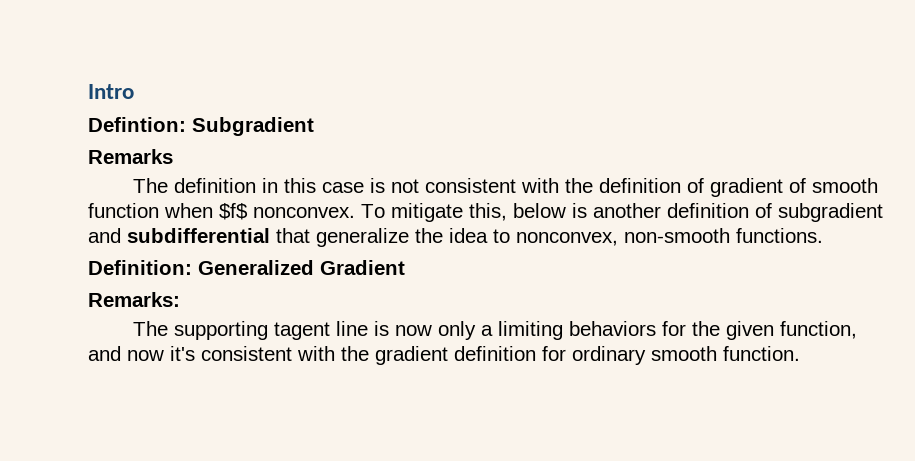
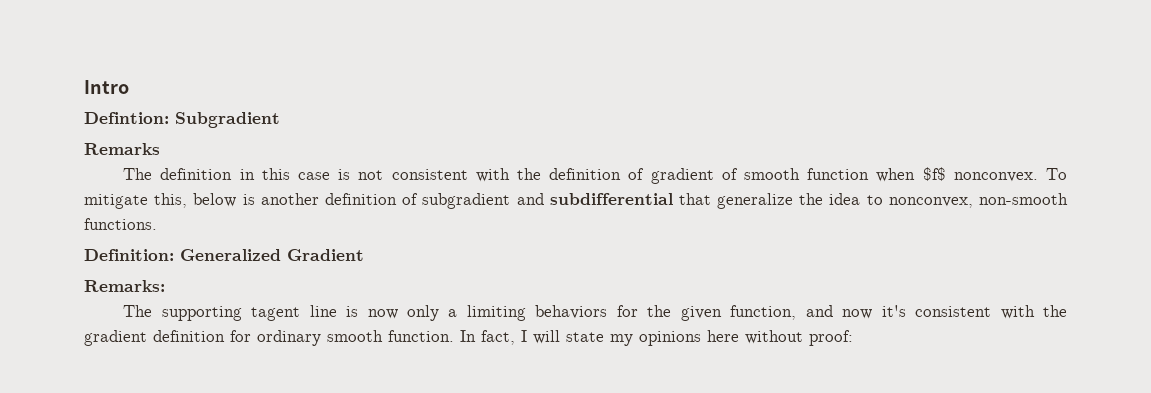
+ In fact, I will state my opinions here without proof:

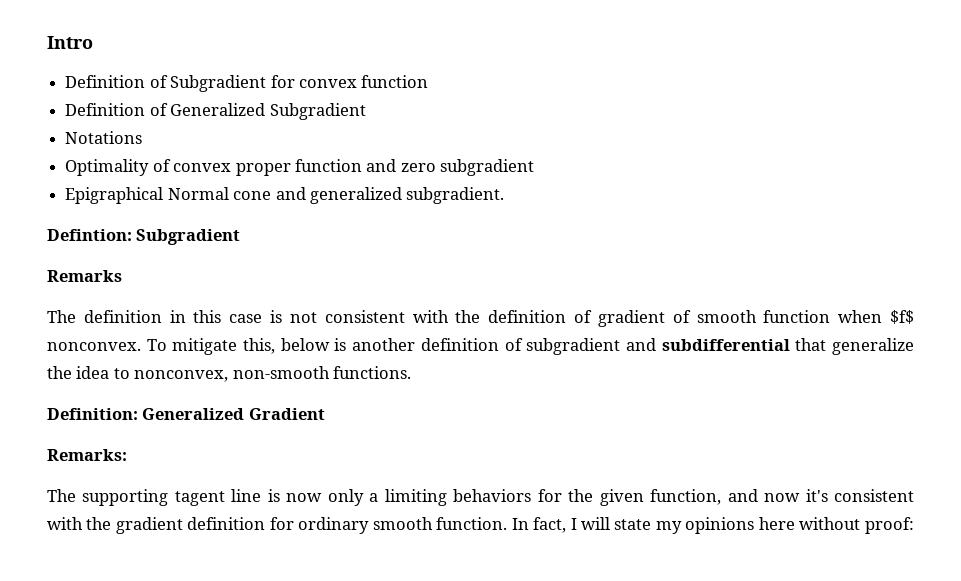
+ Definition of Subgradient for convex function
+ Definition of Generalized Subgradient
+ Notations
+ Optimality of convex proper function and zero subgradient
+ Epigraphical Normal cone and generalized subgradient.

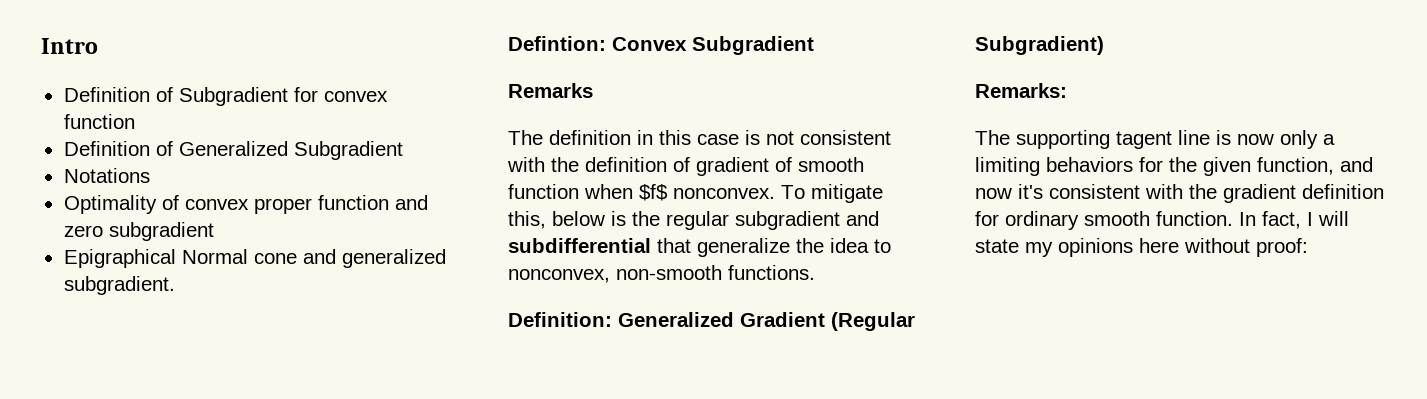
- Defintion: Subgradient
+ Defintion: Convex Subgradient
- To mitigate this, below is another definition of subgradient and subdifferential that generalize the idea to nonconvex, non-smooth functions.
+ To mitigate this, below is the regular subgradient and subdifferential that generalize the idea to nonconvex, non-smooth functions.
- Definition: Generalized Gradient
+ Definition: Generalized Gradient (Regular Subgradient)

